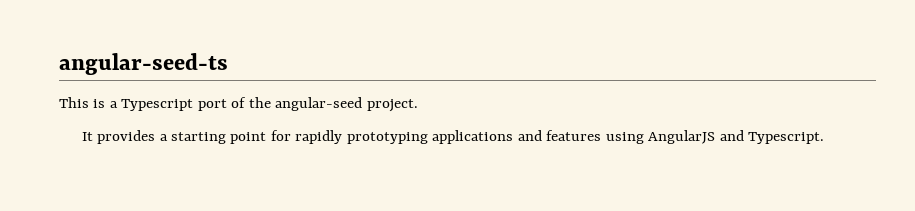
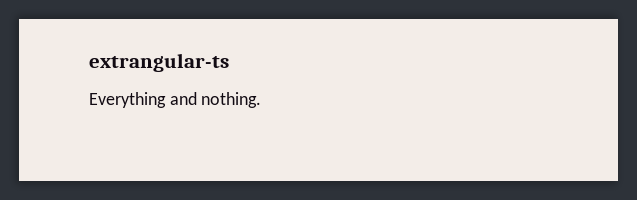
- angular-seed-ts
- This is a Typescript port of the angular-seed project.
- It provides a starting point for rapidly prototyping applications and features using AngularJS and Typescript.
+ extrangular-ts
+ Everything and nothing.

